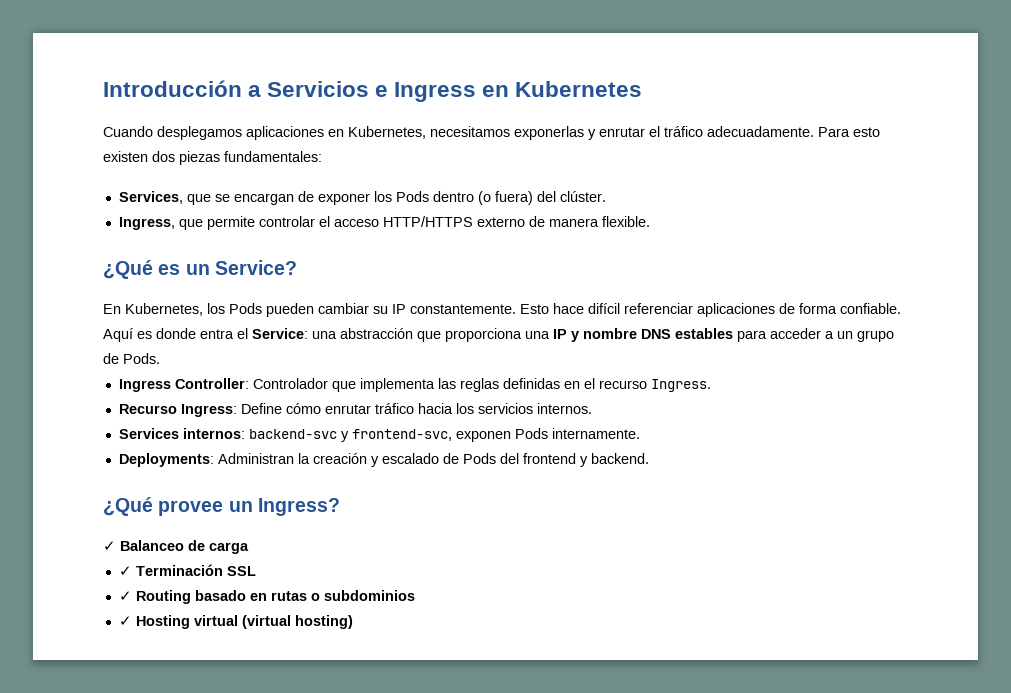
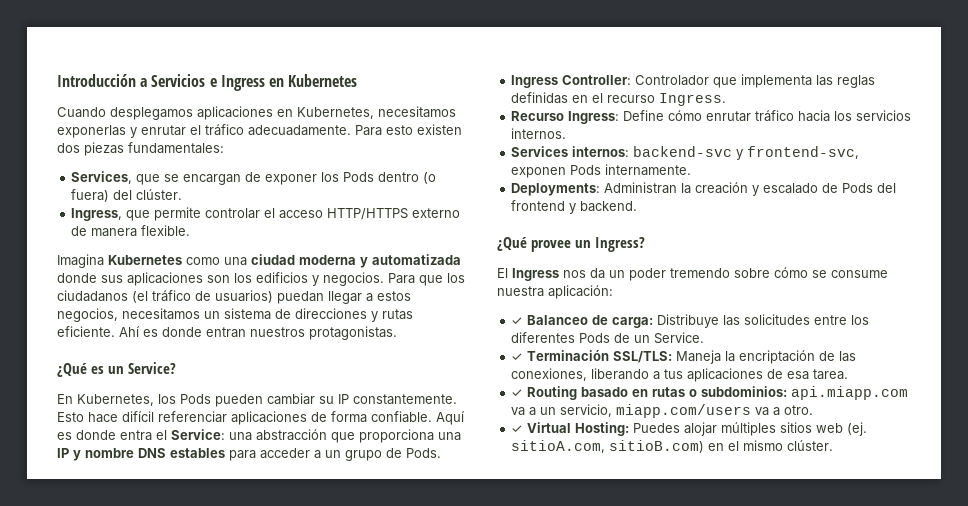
+ Imagina Kubernetes como una ciudad moderna y automatizada donde sus aplicaciones son los edificios y negocios. Para que los ciudadanos (el tráfico de usuarios) puedan llegar a estos negocios, necesitamos un sistema de direcciones y rutas eficiente. Ahí es donde entran nuestros protagonistas.
- ✓ Balanceo de carga
- ✓ Terminación SSL
+ El Ingress nos da un poder tremendo sobre cómo se consume nuestra aplicación:
+ ✓ Balanceo de carga: Distribuye las solicitudes entre los diferentes Pods de un Service.
+ ✓ Terminación SSL/TLS: Maneja la encriptación de las conexiones, liberando a tus aplicaciones de esa tarea.
- ✓ Routing basado en rutas o subdominios
- ✓ Hosting virtual (virtual hosting)
+ ✓ Routing basado en rutas o subdominios: api.miapp.com va a un servicio, miapp.com/users va a otro.
+ ✓ Virtual Hosting: Puedes alojar múltiples sitios web (ej. sitioA.com, sitioB.com) en el mismo clúster.

